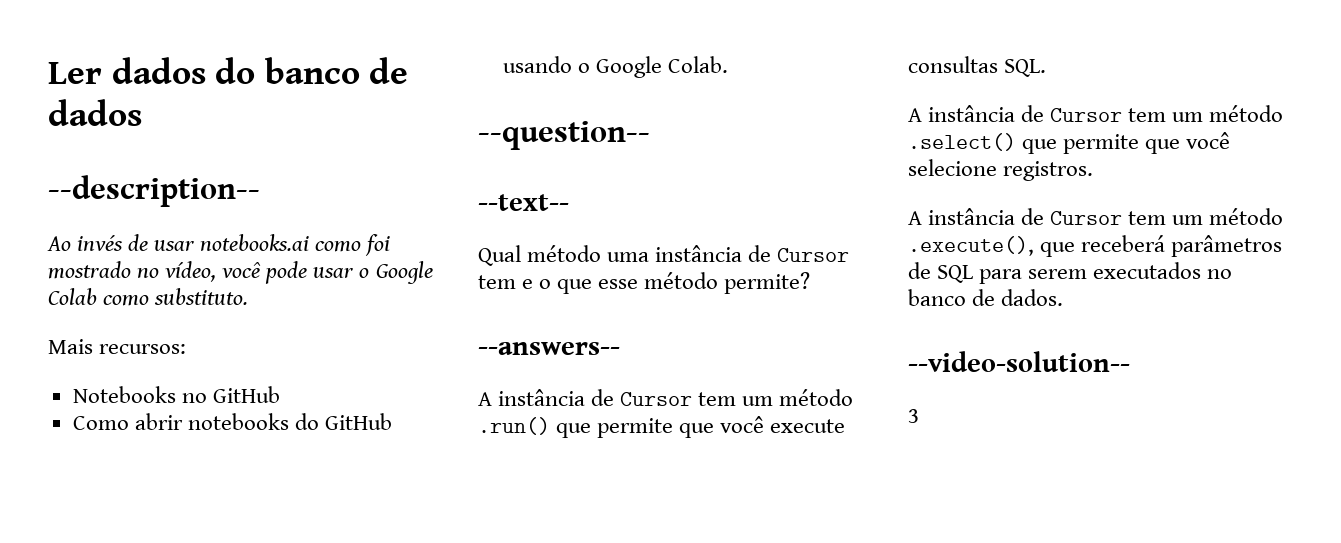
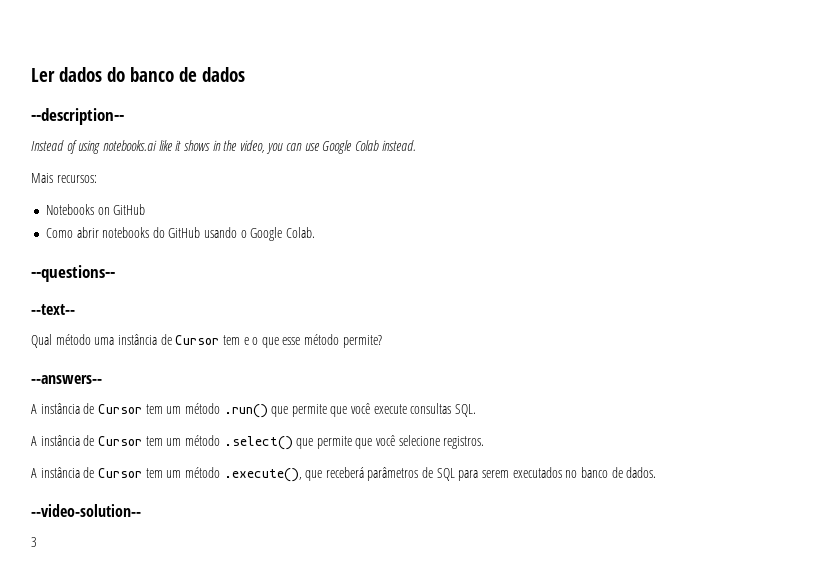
- Ao invés de usar notebooks.ai como foi mostrado no vídeo, você pode usar o Google Colab como substituto.
+ Instead of using notebooks.ai like it shows in the video, you can use Google Colab instead.
- Notebooks no GitHub
+ Notebooks on GitHub
- --question--
+ --questions--

